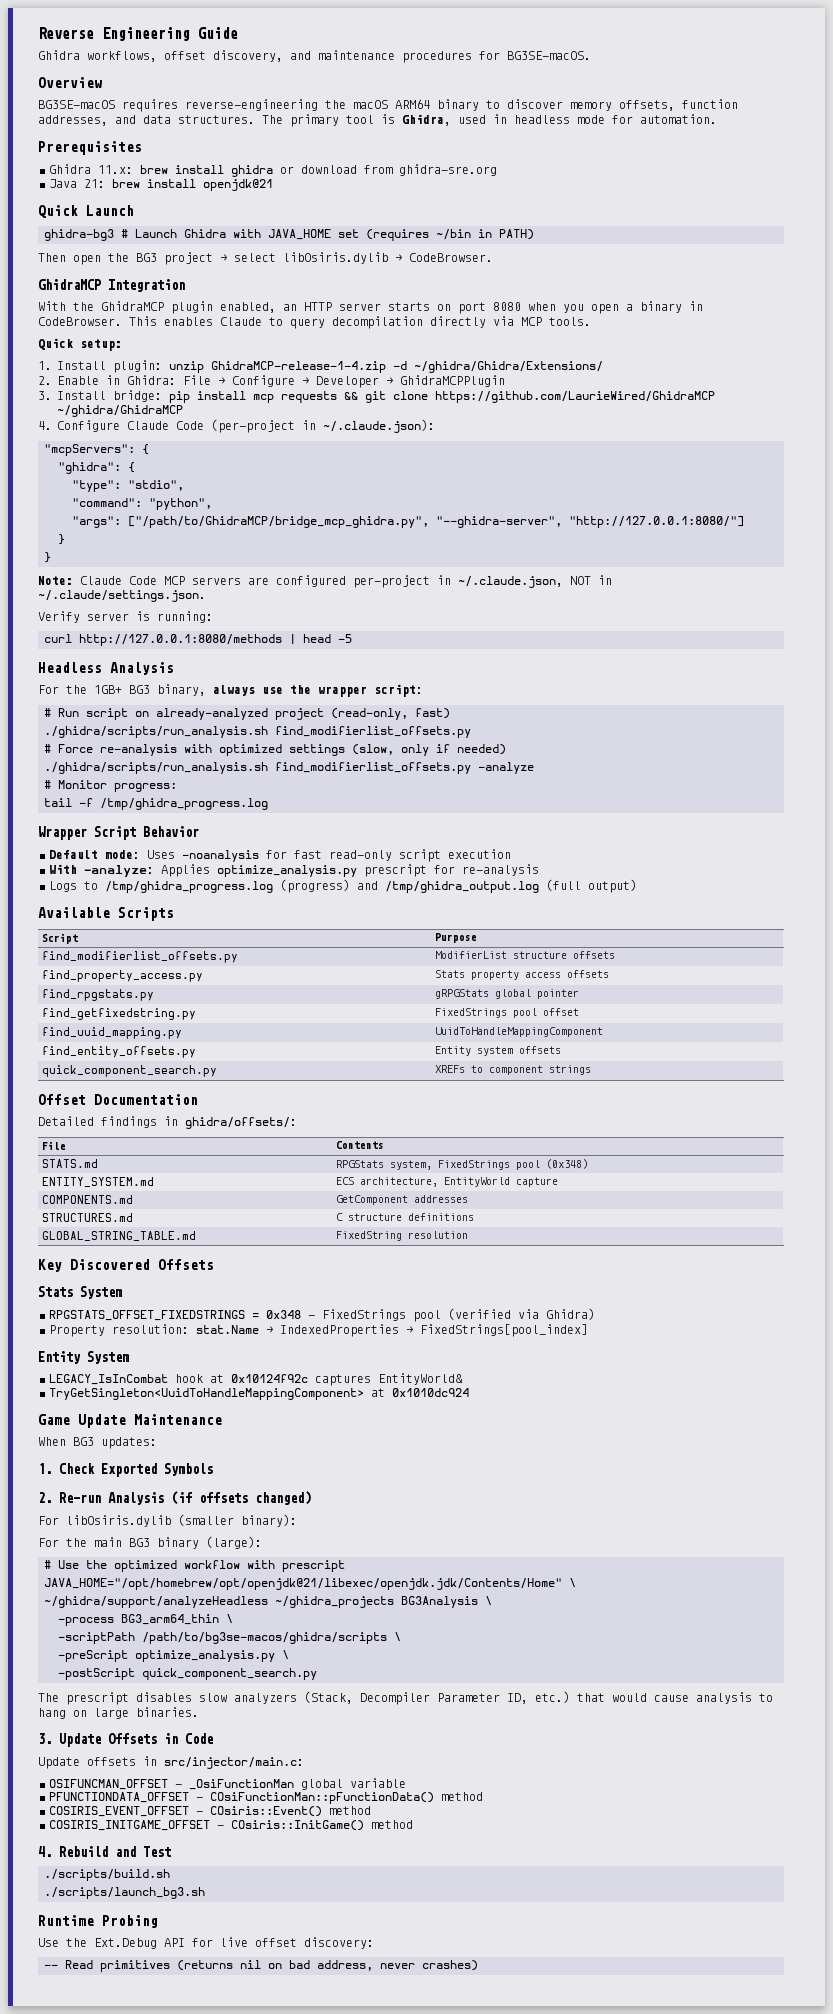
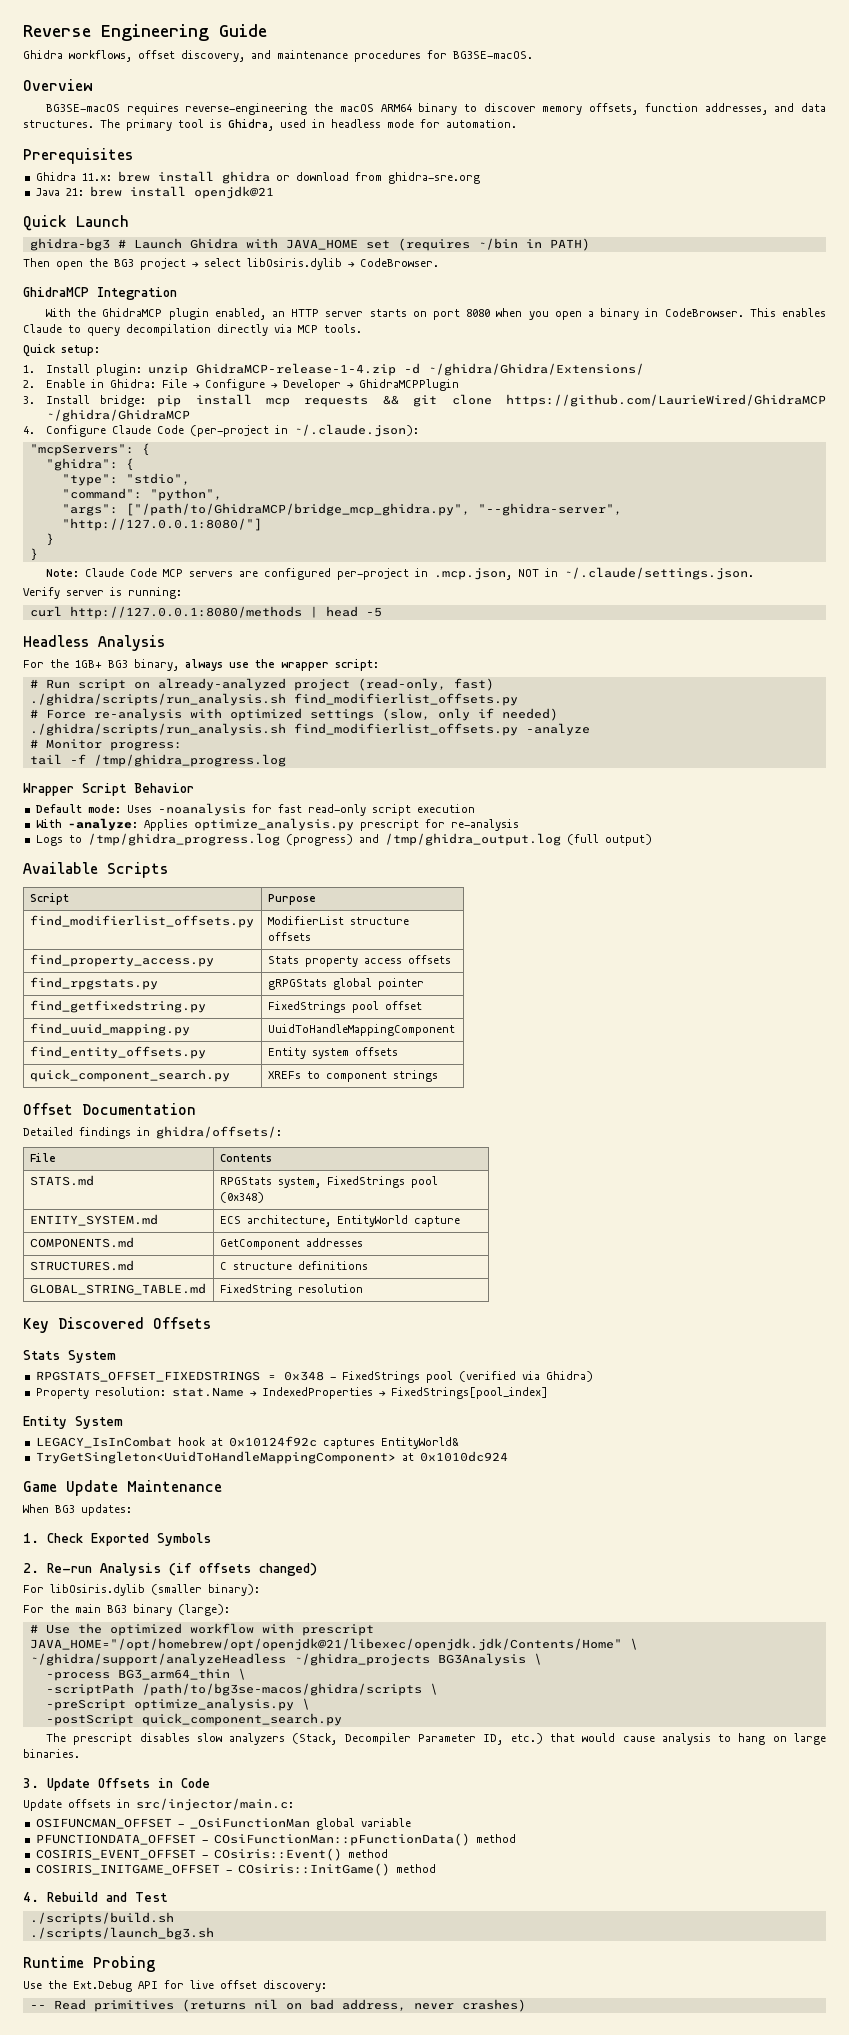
- Note: Claude Code MCP servers are configured per-project in ~/.claude.json, NOT in ~/.claude/settings.json.
+ Note: Claude Code MCP servers are configured per-project in .mcp.json, NOT in ~/.claude/settings.json.

